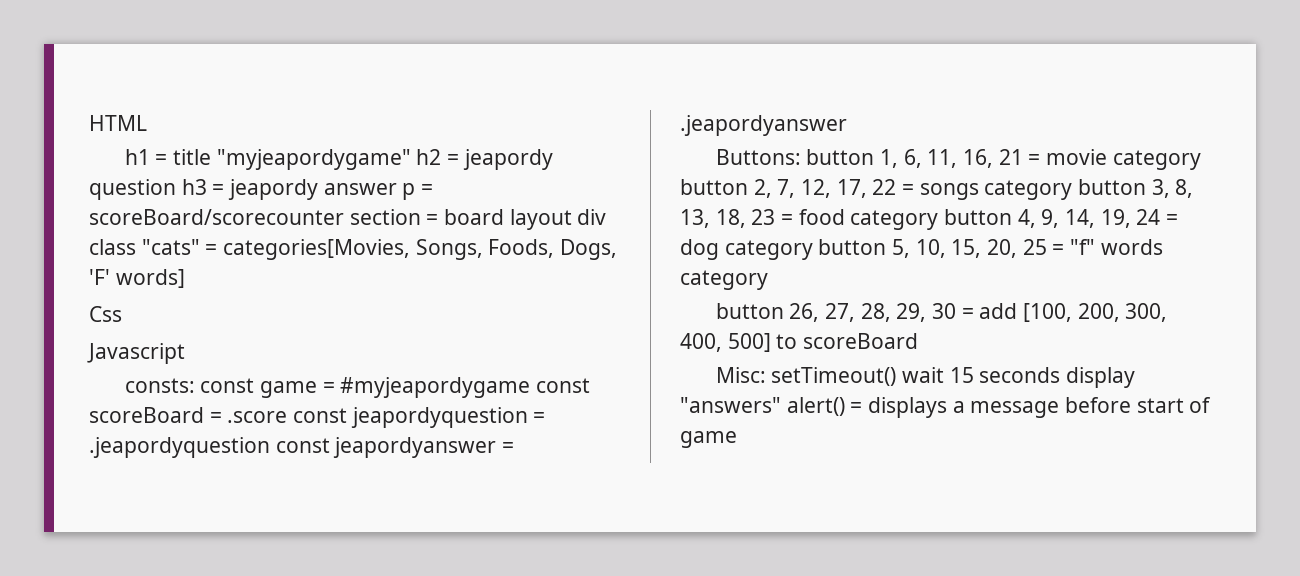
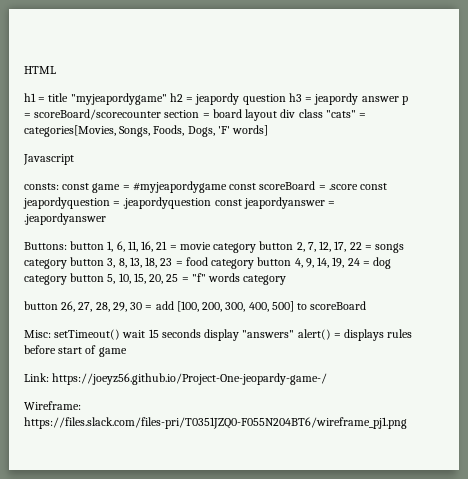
- Css
- Misc: setTimeout() wait 15 seconds display "answers" alert() = displays a message before start of game
+ Misc: setTimeout() wait 15 seconds display "answers" alert() = displays rules before start of game
+ Link: https://joeyz56.github.io/Project-One-jeopardy-game-/
+ Wireframe: https://files.slack.com/files-pri/T0351JZQ0-F055N204BT6/wireframe_pj1.png

